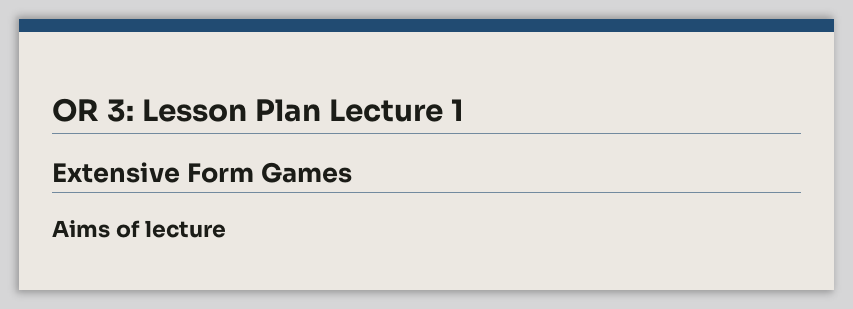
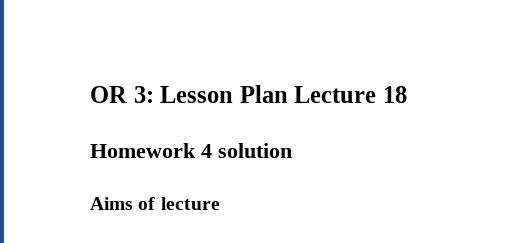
- OR 3: Lesson Plan Lecture 1
- Extensive Form Games
+ OR 3: Lesson Plan Lecture 18
+ Homework 4 solution

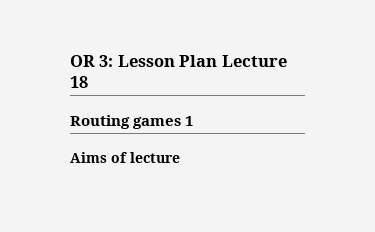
- Homework 4 solution
+ Routing games 1

